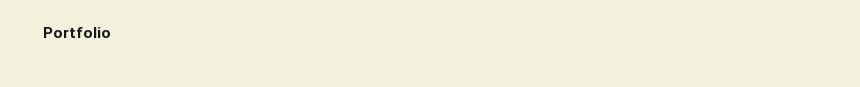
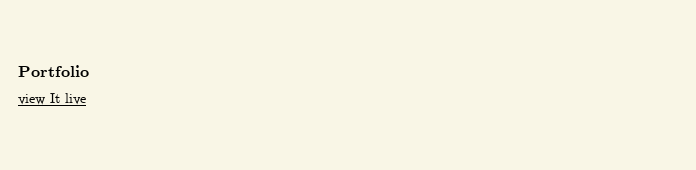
+ view It live

